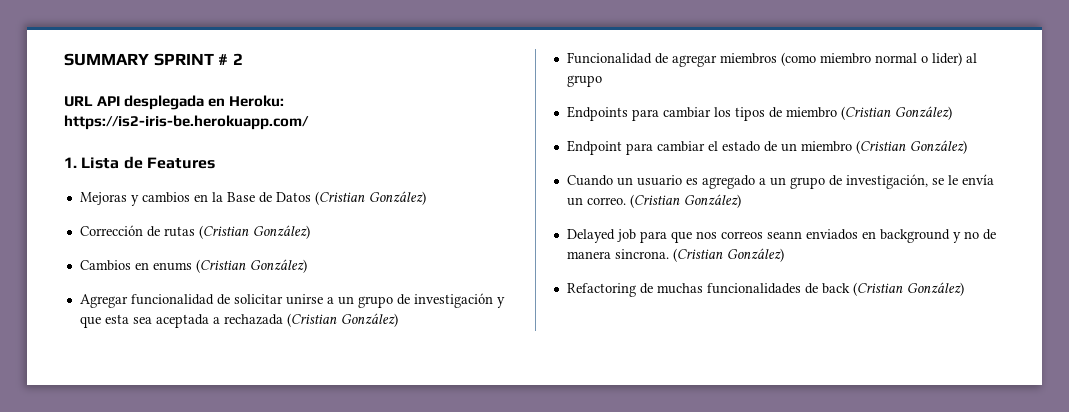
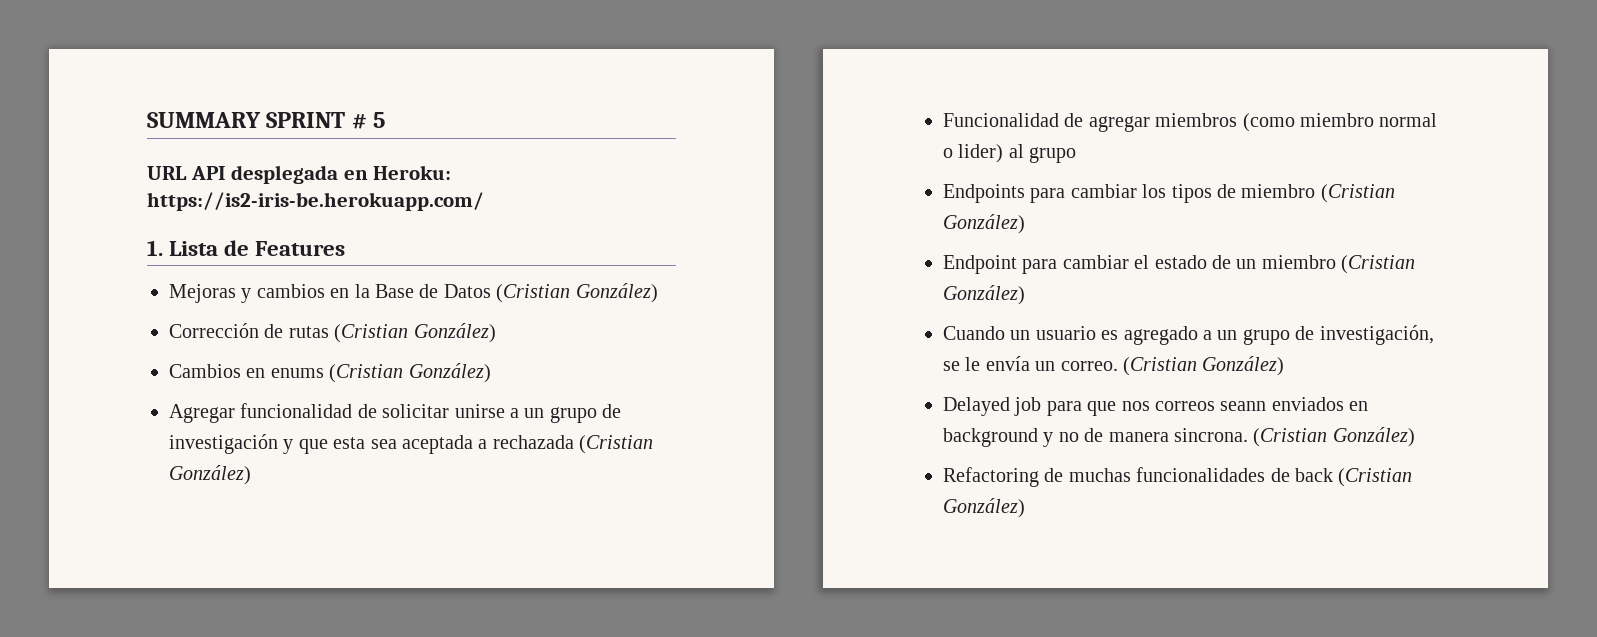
- SUMMARY SPRINT # 2
+ SUMMARY SPRINT # 5

